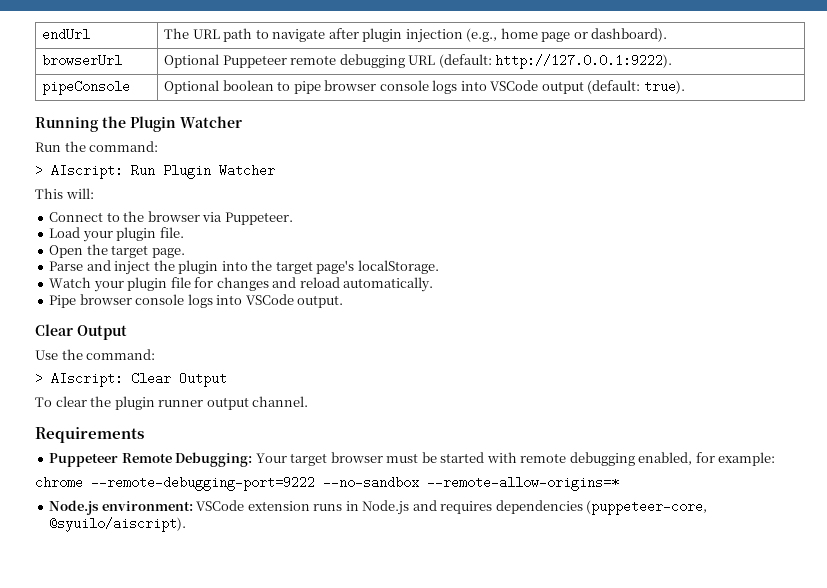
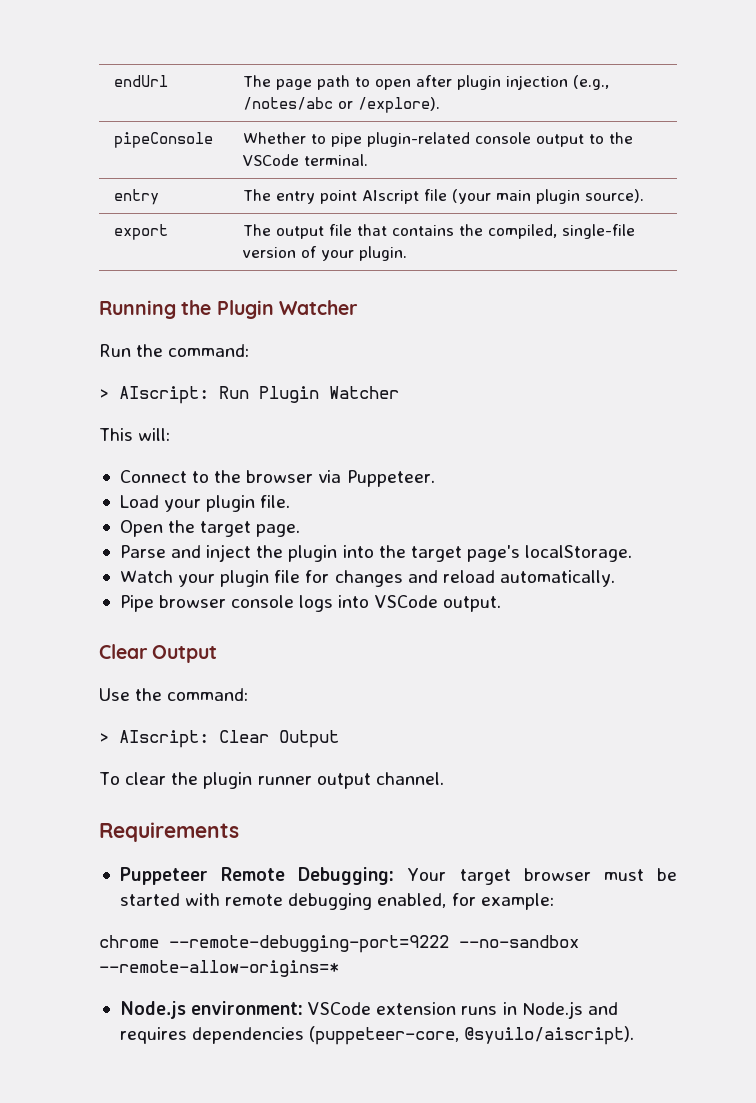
- endUrl | The URL path to navigate after plugin injection (e.g., home page or dashboard).
- browserUrl | Optional Puppeteer remote debugging URL (default: http://127.0.0.1:9222).
- pipeConsole | Optional boolean to pipe browser console logs into VSCode output (default: true).
+ endUrl | The page path to open after plugin injection (e.g., /notes/abc or /explore).
+ pipeConsole | Whether to pipe plugin-related console output to the VSCode terminal.
+ entry | The entry point AIscript file (your main plugin source).
+ export | The output file that contains the compiled, single-file version of your plugin.

